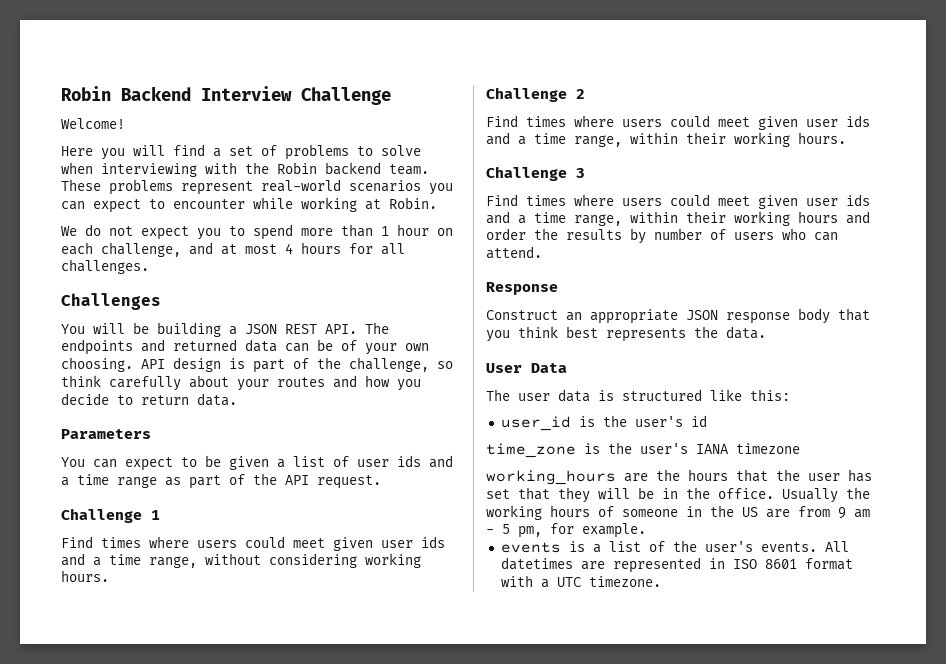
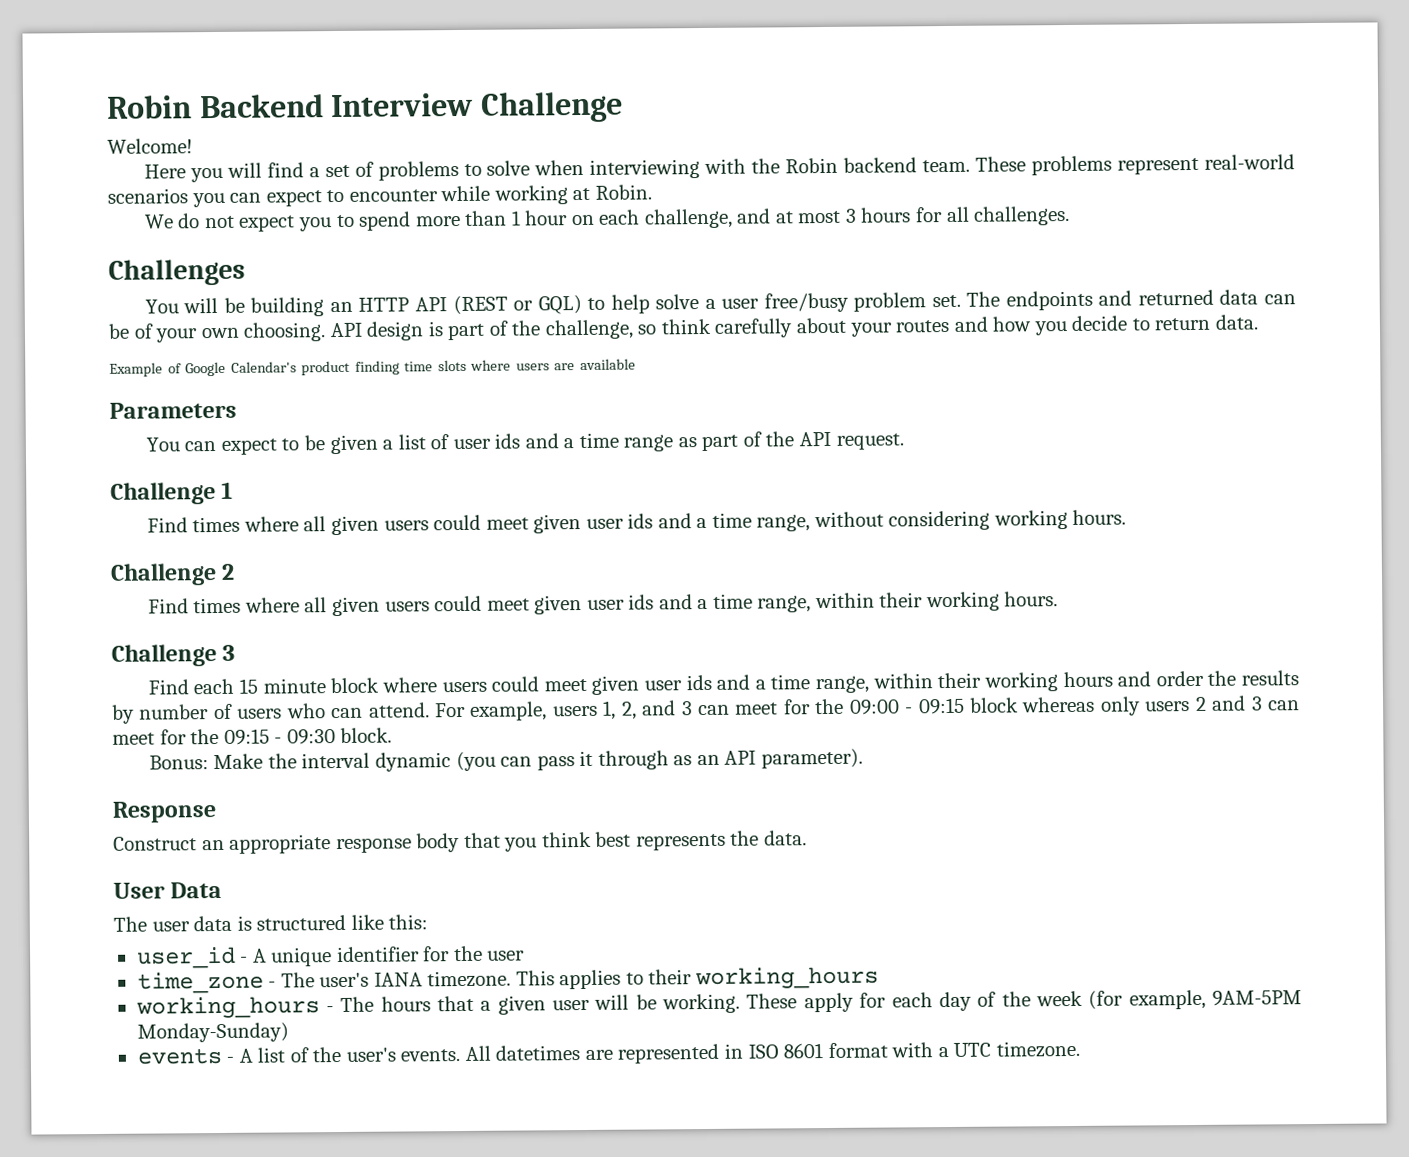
- We do not expect you to spend more than 1 hour on each challenge, and at most 4 hours for all challenges.
+ We do not expect you to spend more than 1 hour on each challenge, and at most 3 hours for all challenges.
- You will be building a JSON REST API. The endpoints and returned data can be of your own choosing.
+ You will be building an HTTP API (REST or GQL) to help solve a user free/busy problem set. The endpoints and returned data can be of your own choosing.
+ Example of Google Calendar's product finding time slots where users are available
- Find times where users could meet given user ids and a time range, without considering working hours.
+ Find times where all given users could meet given user ids and a time range, without considering working hours.
- Find times where users could meet given user ids and a time range, within their working hours.
+ Find times where all given users could meet given user ids and a time range, within their working hours.
- Find times where users could meet given user ids and a time range, within their working hours and order the results by number of users who can attend.
+ Find each 15 minute block where users could meet given user ids and a time range, within their working hours and order the results by number of users who can attend. For example, users 1, 2, and 3 can meet for the 09:00 - 09:15 block whereas only users 2 and 3 can meet for the 09:15 - 09:30 block.
+ Bonus: Make the interval dynamic (you can pass it through as an API parameter).
- Construct an appropriate JSON response body that you think best represents the data.
+ Construct an appropriate response body that you think best represents the data.
- user_id is the user's id
- time_zone is the user's IANA timezone
- working_hours are the hours that the user has set that they will be in the office. Usually the working hours of someone in the US are from 9 am - 5 pm, for example.
+ user_id - A unique identifier for the user
+ time_zone - The user's IANA timezone. This applies to their working_hours
+ working_hours - The hours that a given user will be working. These apply for each day of the week (for example, 9AM-5PM Monday-Sunday)
- events is a list of the user's events.
+ events - A list of the user's events.

